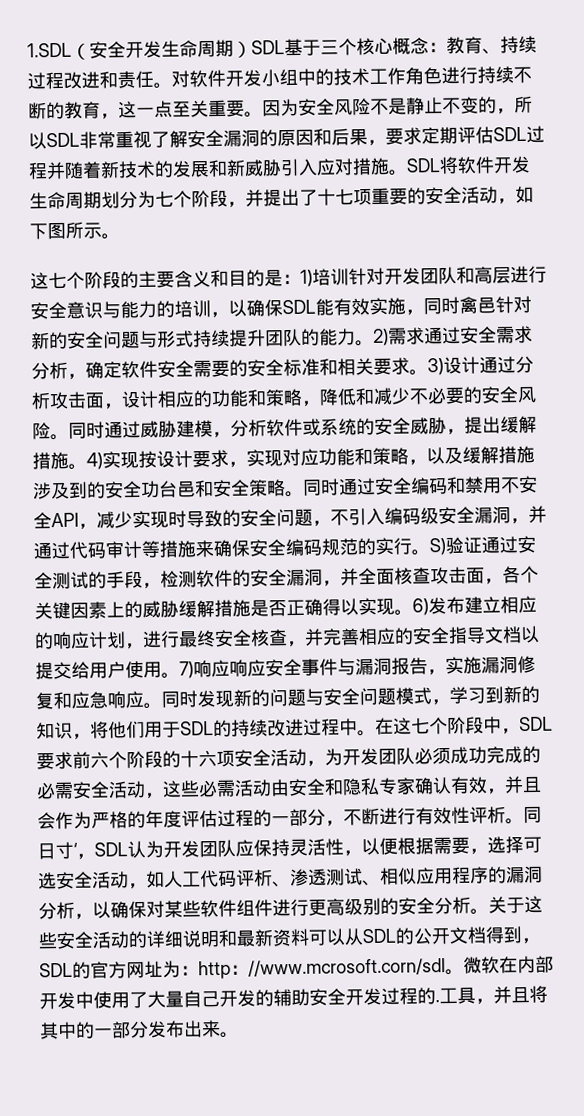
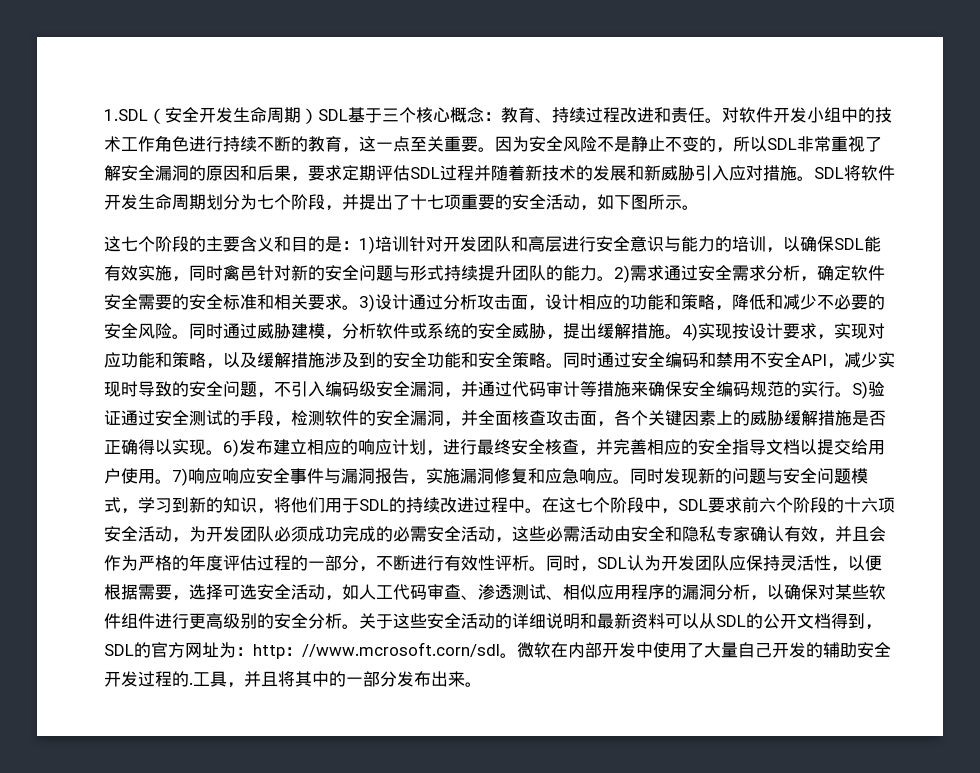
- 4)实现按设计要求，实现对应功能和策略，以及缓解措施涉及到的安全功台邑和安全策略。
+ 4)实现按设计要求，实现对应功能和策略，以及缓解措施涉及到的安全功能和安全策略。
- 同日寸‘，SDL认为开发团队应保持灵活性，以便根据需要，选择可选安全活动，如人工代码评析、渗透测试、相似应用程序的漏洞分析，以确保对某些软件组件进行更高级别的安全分析。
+ 同时，SDL认为开发团队应保持灵活性，以便根据需要，选择可选安全活动，如人工代码审查、渗透测试、相似应用程序的漏洞分析，以确保对某些软件组件进行更高级别的安全分析。

